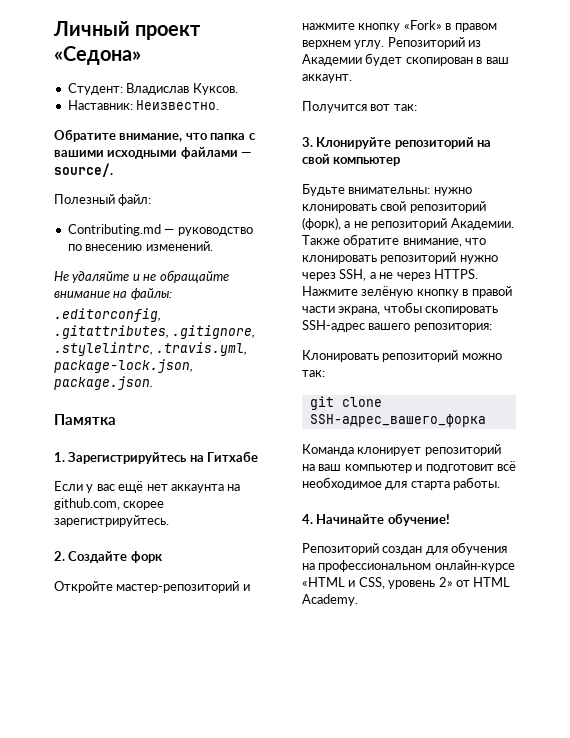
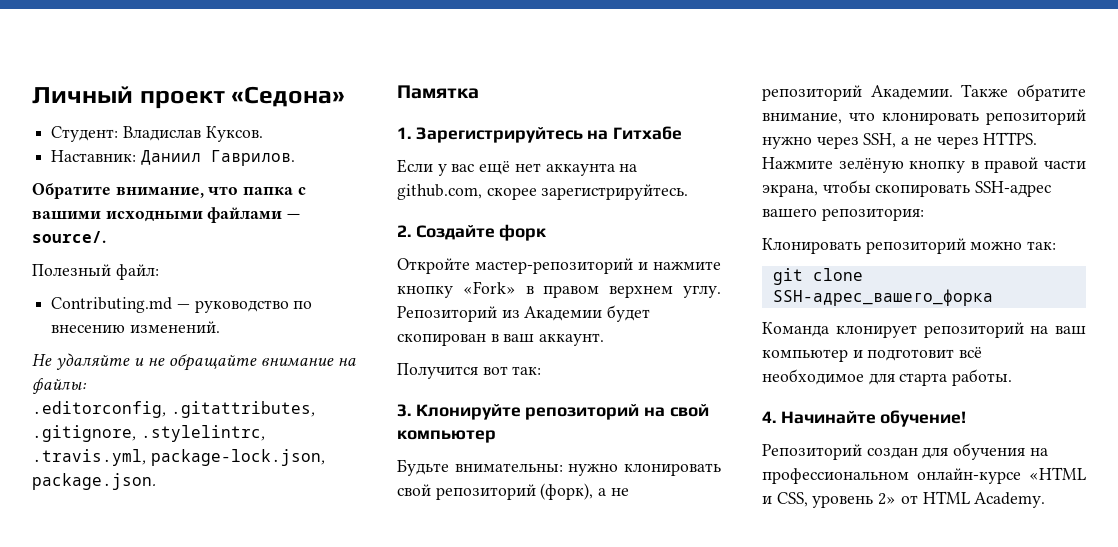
- Наставник: Неизвестно.
+ Наставник: Даниил Гаврилов.

